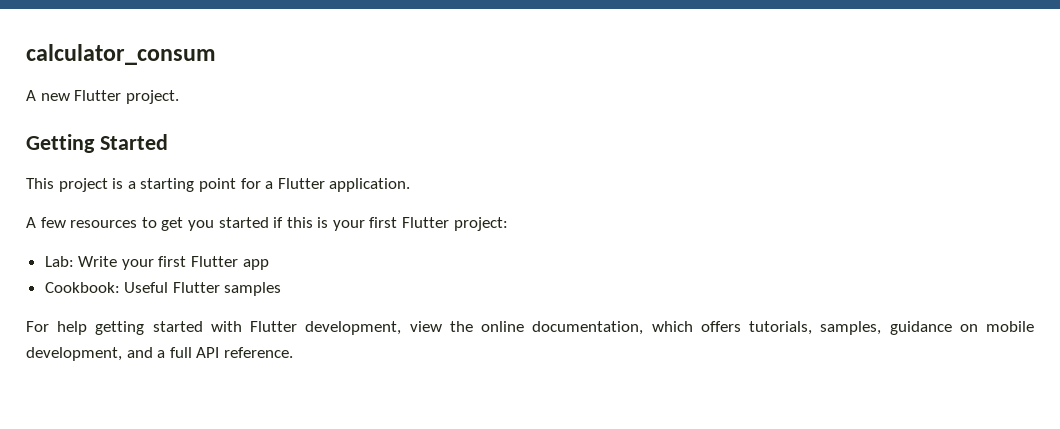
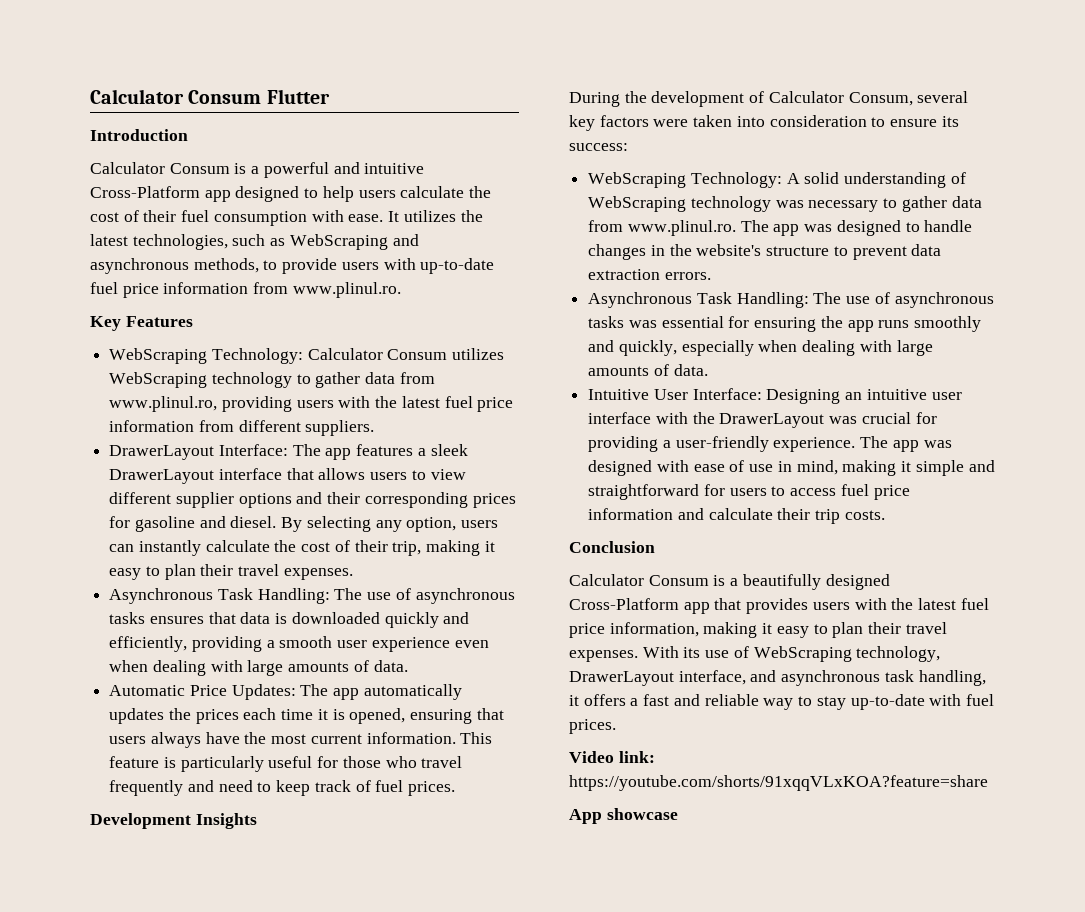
- calculator_consum
- A new Flutter project.
- Getting Started
- This project is a starting point for a Flutter application.
- A few resources to get you started if this is your first Flutter project:
- Lab: Write your first Flutter app
- Cookbook: Useful Flutter samples
- For help getting started with Flutter development, view the online documentation, which offers tutorials, samples, guidance on mobile development, and a full API reference.
+ Calculator Consum Flutter
+ Introduction
+ Calculator Consum is a powerful and intuitive Cross-Platform app designed to help users calculate the cost of their fuel consumption with ease. It utilizes the latest technologies, such as WebScraping and asynchronous methods, to provide users with up-to-date fuel price information from www.plinul.ro.
+ Key Features
+ WebScraping Technology: Calculator Consum utilizes WebScraping technology to gather data from www.plinul.ro, providing users with the latest fuel price information from different suppliers.
+ DrawerLayout Interface: The app features a sleek DrawerLayout interface that allows users to view different supplier options and their corresponding prices for gasoline and diesel. By selecting any option, users can instantly calculate the cost of their trip, making it easy to plan their travel expenses.
+ Asynchronous Task Handling: The use of asynchronous tasks ensures that data is downloaded quickly and efficiently, providing a smooth user experience even when dealing with large amounts of data.
+ Automatic Price Updates: The app automatically updates the prices each time it is opened, ensuring that users always have the most current information. This feature is particularly useful for those who travel frequently and need to keep track of fuel prices.
+ Development Insights
+ During the development of Calculator Consum, several key factors were taken into consideration to ensure its success:
+ WebScraping Technology: A solid understanding of WebScraping technology was necessary to gather data from www.plinul.ro. The app was designed to handle changes in the website's structure to prevent data extraction errors.
+ Asynchronous Task Handling: The use of asynchronous tasks was essential for ensuring the app runs smoothly and quickly, especially when dealing with large amounts of data.
+ Intuitive User Interface: Designing an intuitive user interface with the DrawerLayout was crucial for providing a user-friendly experience. The app was designed with ease of use in mind, making it simple and straightforward for users to access fuel price information and calculate their trip costs.
+ Conclusion
+ Calculator Consum is a beautifully designed Cross-Platform app that provides users with the latest fuel price information, making it easy to plan their travel expenses. With its use of WebScraping technology, DrawerLayout interface, and asynchronous task handling, it offers a fast and reliable way to stay up-to-date with fuel prices.
+ Video link: https://youtube.com/shorts/91xqqVLxKOA?feature=share
+ App showcase

